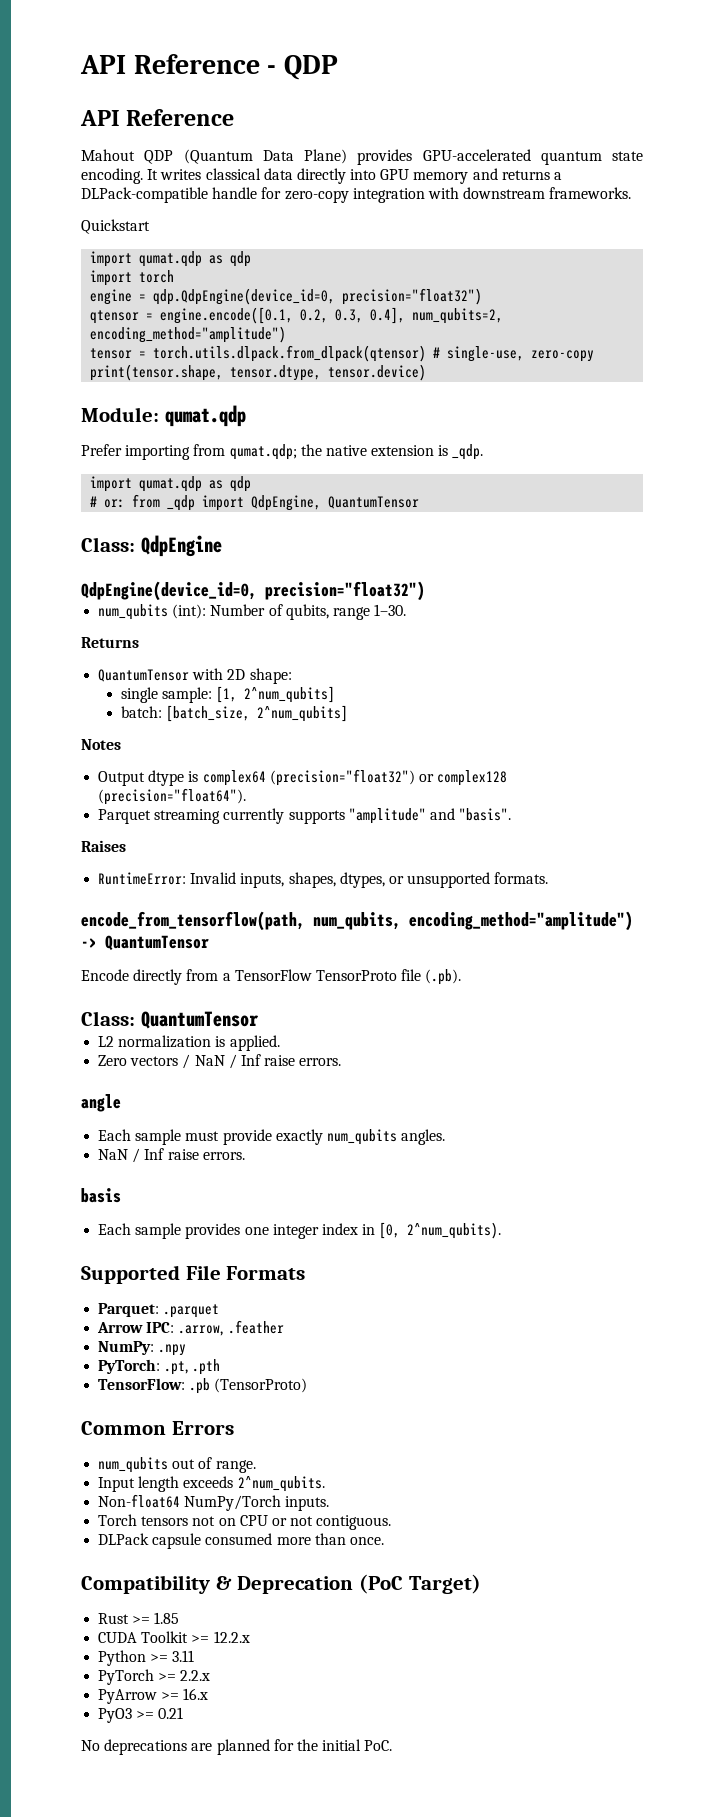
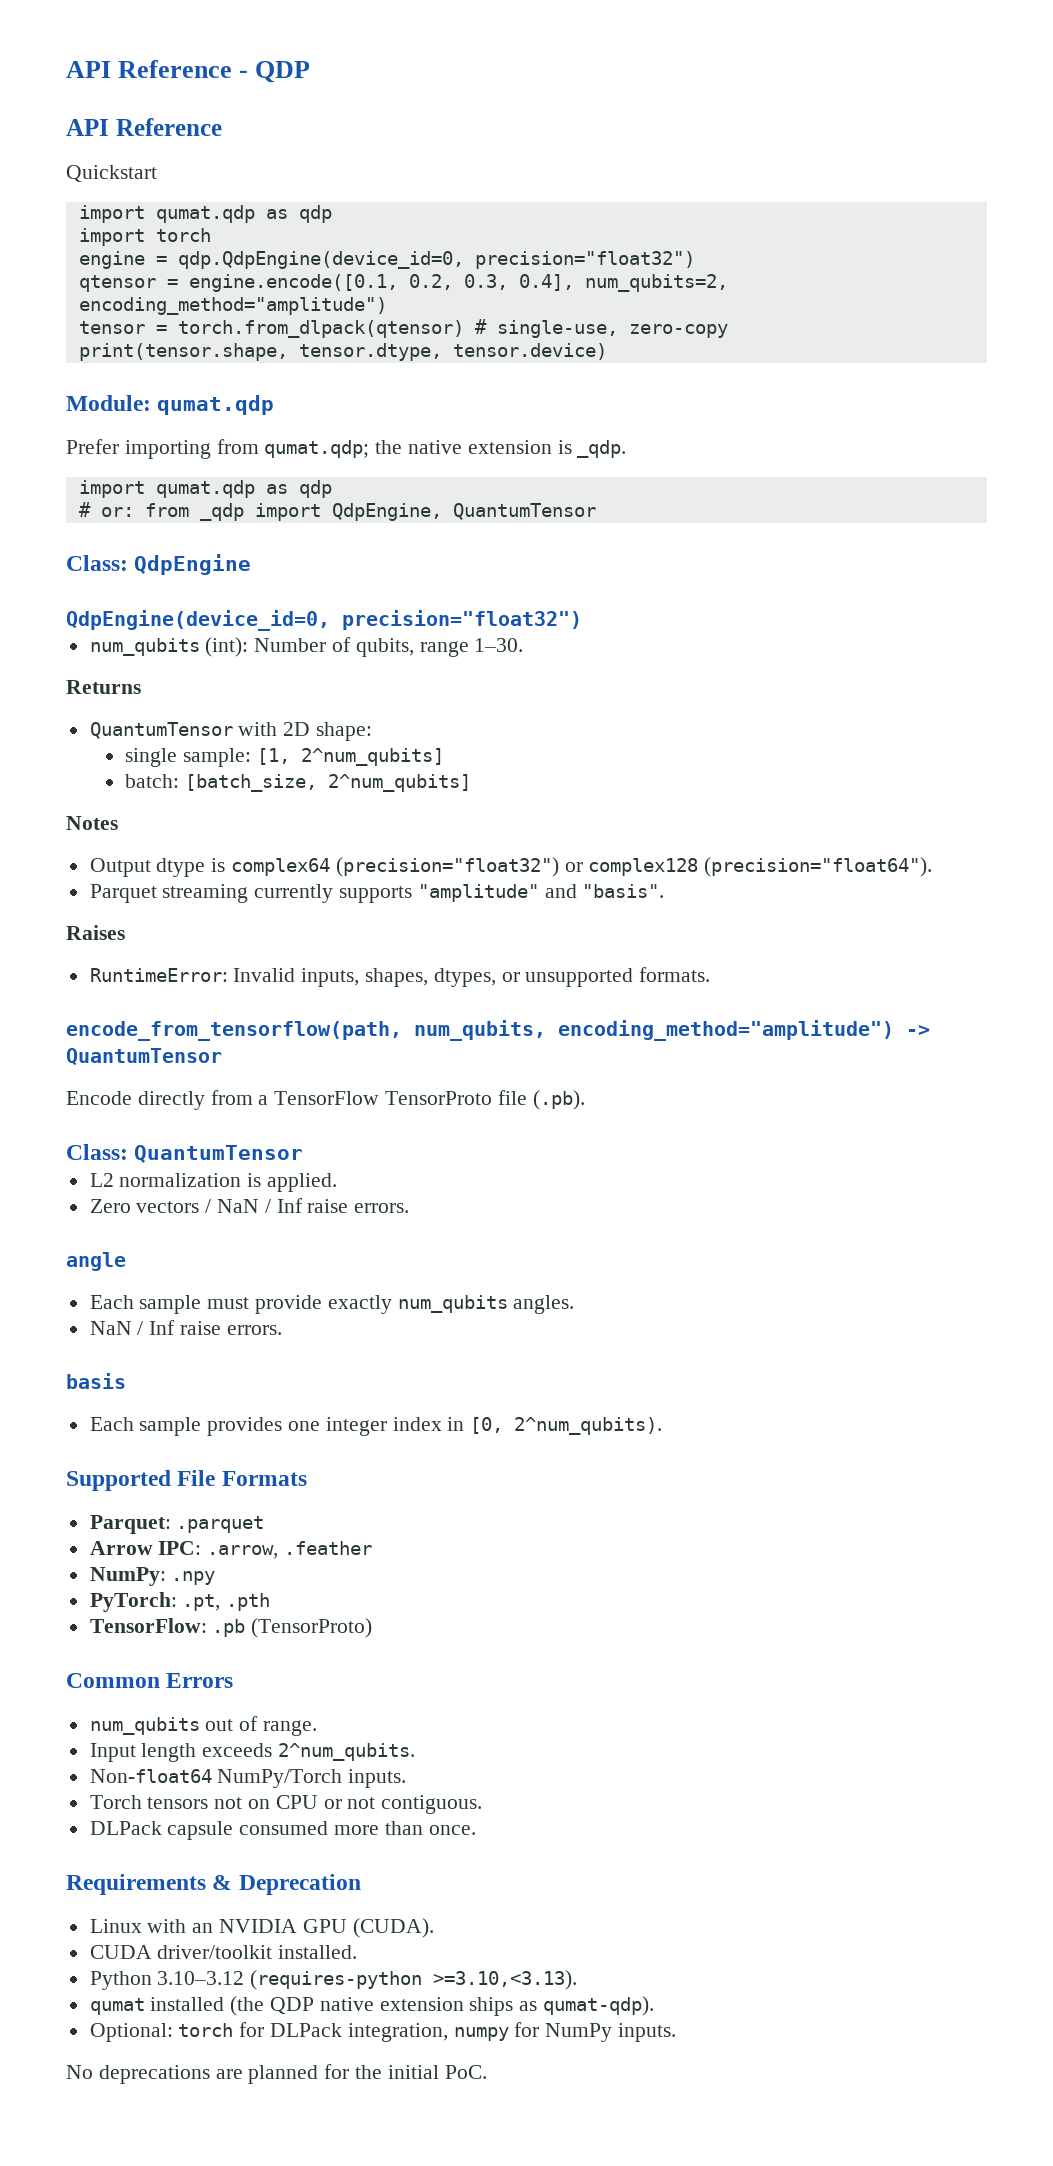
- Mahout QDP (Quantum Data Plane) provides GPU-accelerated quantum state encoding. It writes classical data directly into GPU memory and returns a DLPack-compatible handle for zero-copy integration with downstream frameworks.
- tensor = torch.utils.dlpack.from_dlpack(qtensor) # single-use, zero-copy
+ tensor = torch.from_dlpack(qtensor) # single-use, zero-copy
- Compatibility & Deprecation (PoC Target)
- Rust >= 1.85
- CUDA Toolkit >= 12.2.x
- Python >= 3.11
- PyTorch >= 2.2.x
- PyArrow >= 16.x
- PyO3 >= 0.21
+ Requirements & Deprecation
+ Linux with an NVIDIA GPU (CUDA).
+ CUDA driver/toolkit installed.
+ Python 3.10–3.12 (requires-python >=3.10,<3.13).
+ qumat installed (the QDP native extension ships as qumat-qdp).
+ Optional: torch for DLPack integration, numpy for NumPy inputs.

